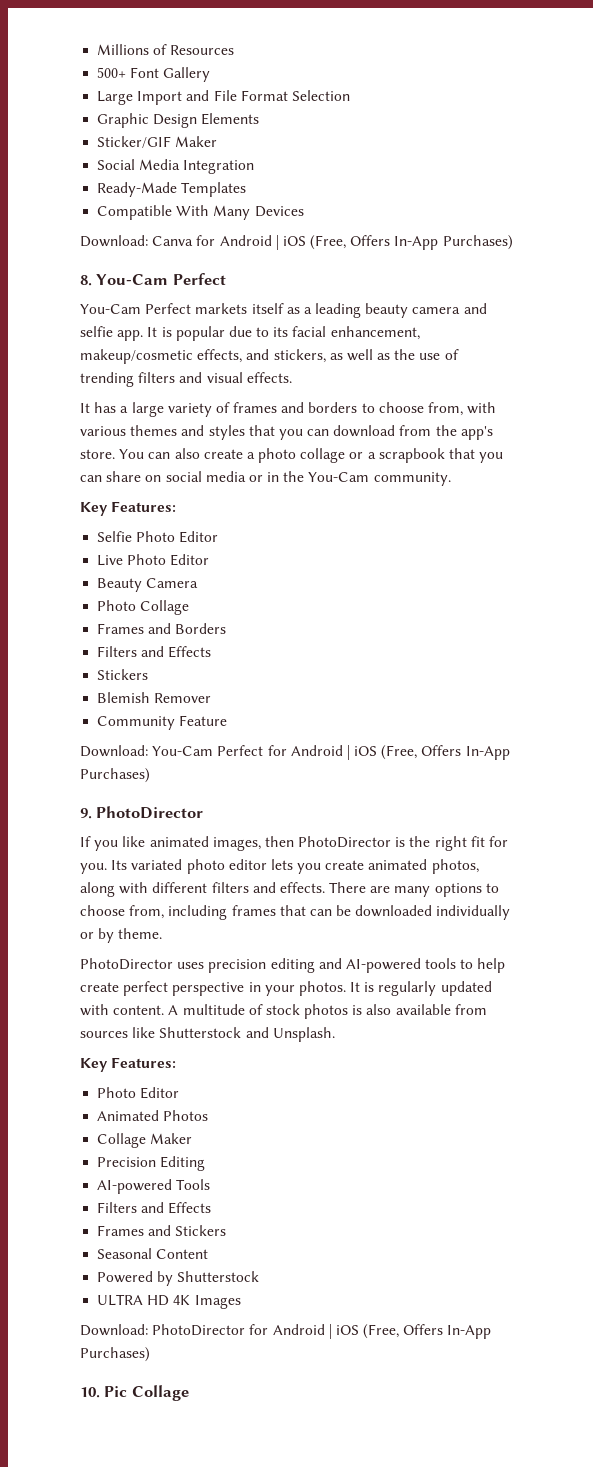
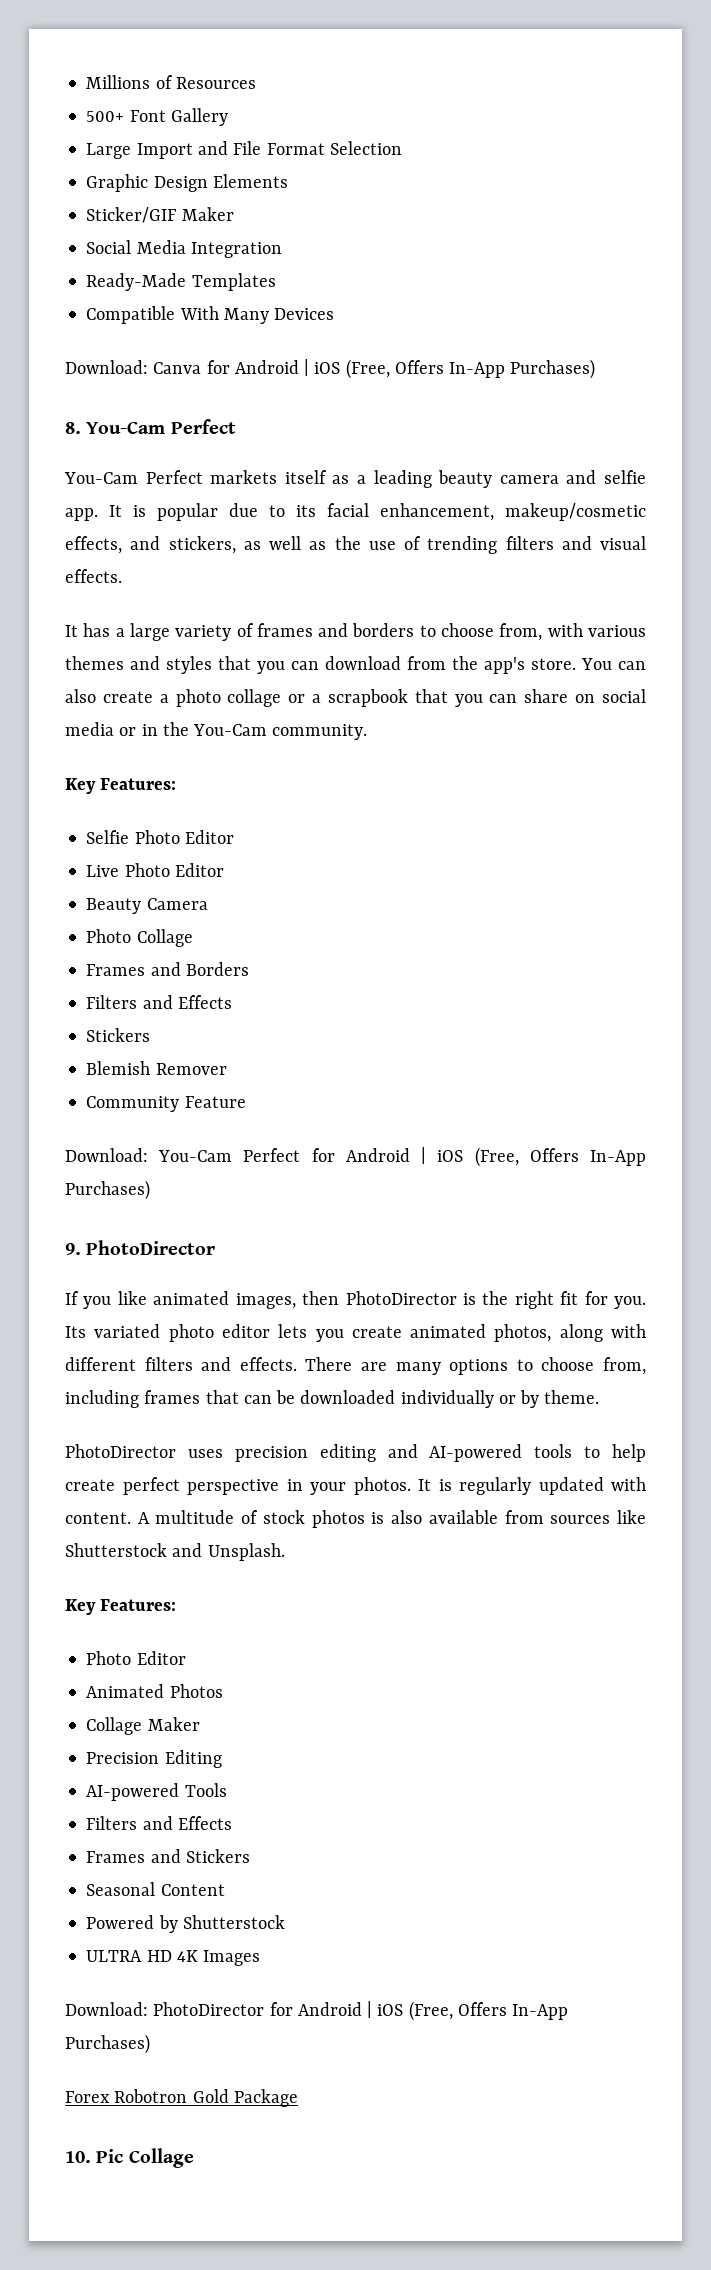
+ Forex Robotron Gold Package

